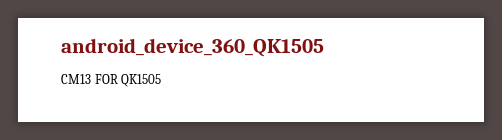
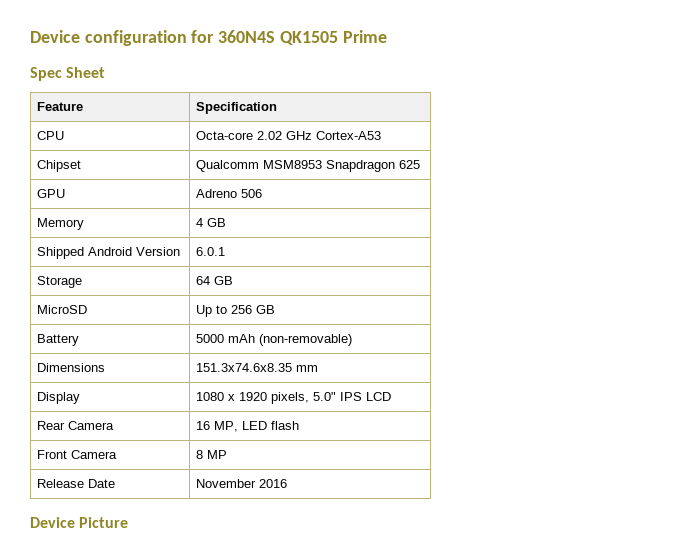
- android_device_360_QK1505
- CM13 FOR QK1505
+ Device configuration for 360N4S QK1505 Prime
+ Spec Sheet
+ Feature | Specification
+ CPU | Octa-core 2.02 GHz Cortex-A53
+ Chipset | Qualcomm MSM8953 Snapdragon 625
+ GPU | Adreno 506
+ Memory | 4 GB
+ Shipped Android Version | 6.0.1
+ Storage | 64 GB
+ MicroSD | Up to 256 GB
+ Battery | 5000 mAh (non-removable)
+ Dimensions | 151.3x74.6x8.35 mm
+ Display | 1080 x 1920 pixels, 5.0" IPS LCD
+ Rear Camera | 16 MP, LED flash
+ Front Camera | 8 MP
+ Release Date | November 2016
+ Device Picture

